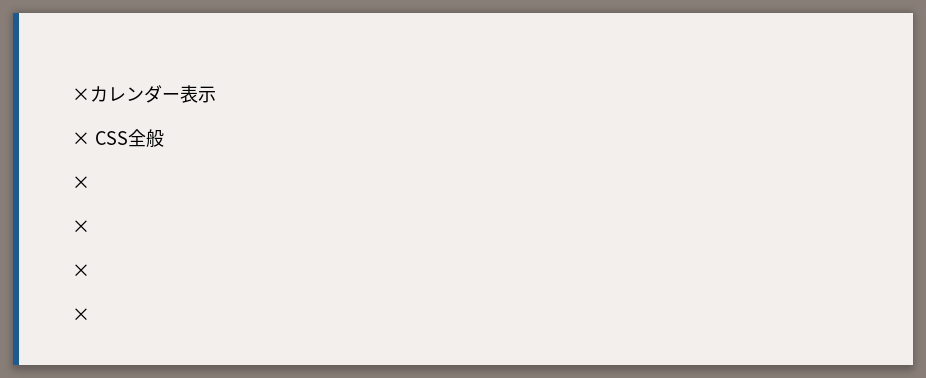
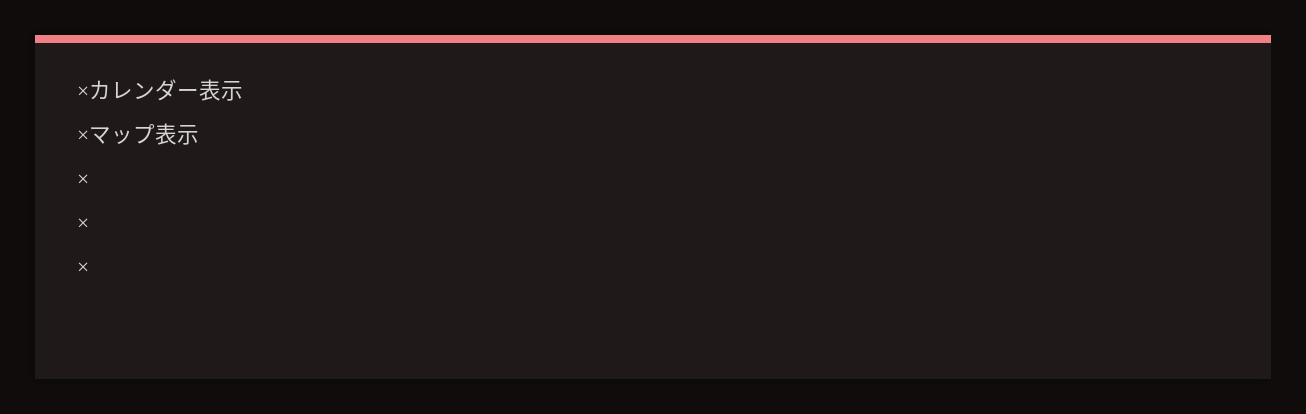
- × CSS全般
- ×
+ ×マップ表示

